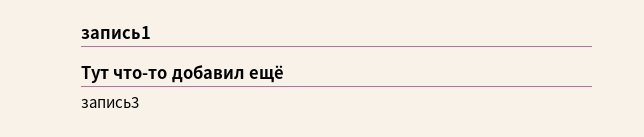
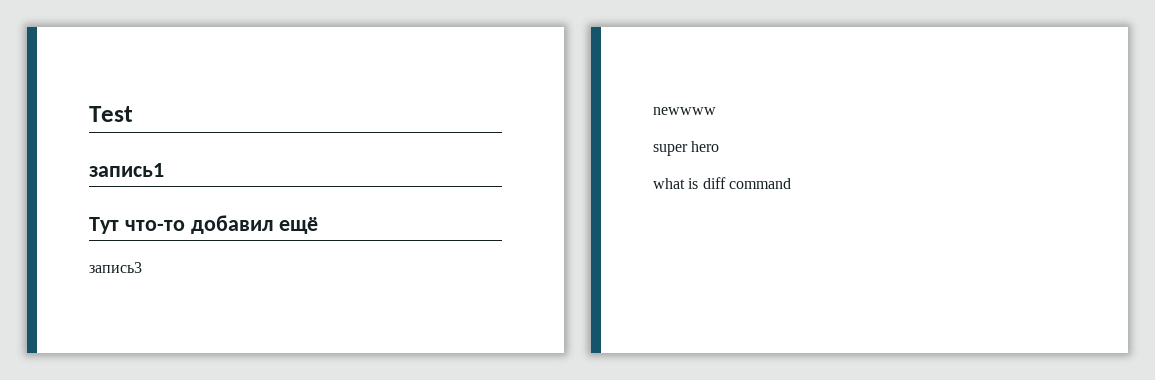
+ Test
+ newwww
+ super hero
+ what is diff command

